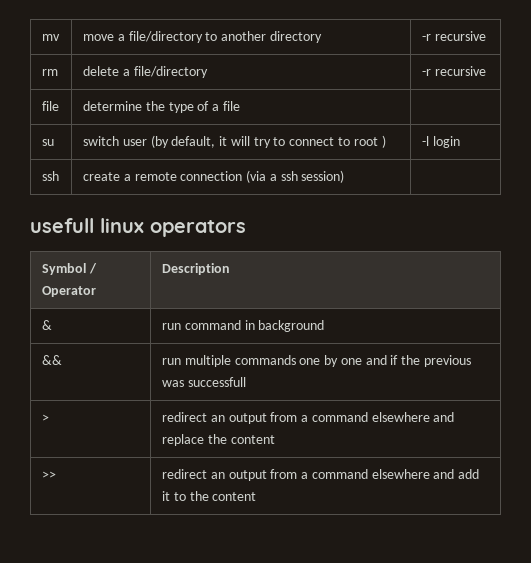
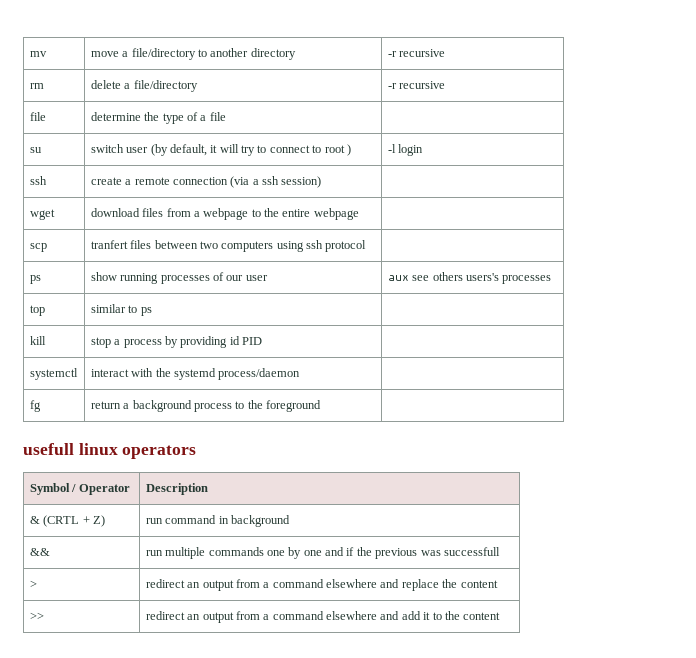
+ wget | download files from a webpage to the entire webpage |
+ scp | tranfert files between two computers using ssh protocol |
+ ps | show running processes of our user | aux see others users's processes
+ top | similar to ps |
+ kill | stop a process by providing id PID |
+ systemctl | interact with the systemd process/daemon |
+ fg | return a background process to the foreground |
- & | run command in background
+ & (CRTL + Z) | run command in background

